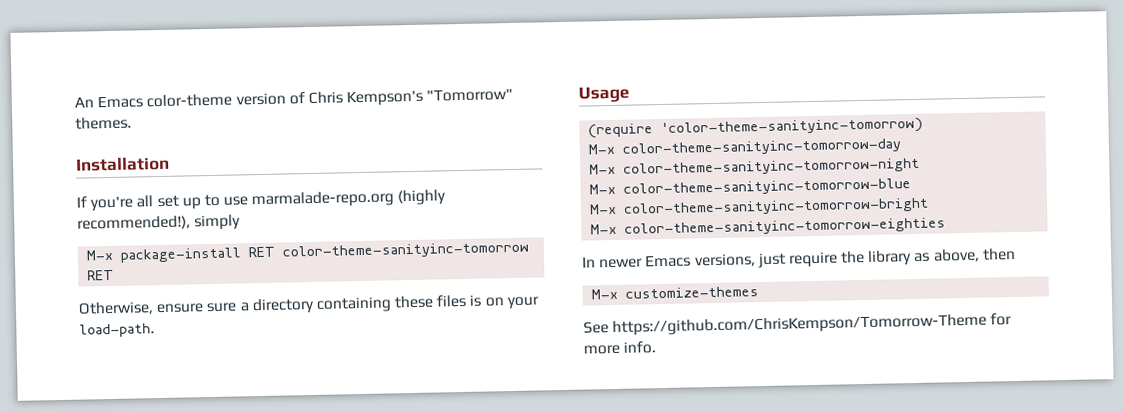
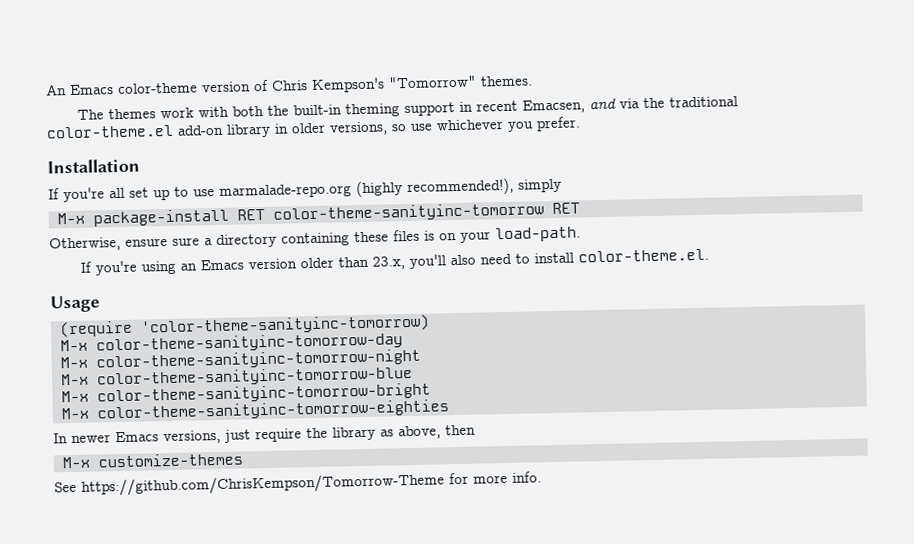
+ The themes work with both the built-in theming support in recent Emacsen, and via the traditional color-theme.el add-on library in older versions, so use whichever you prefer.
+ If you're using an Emacs version older than 23.x, you'll also need to install color-theme.el.

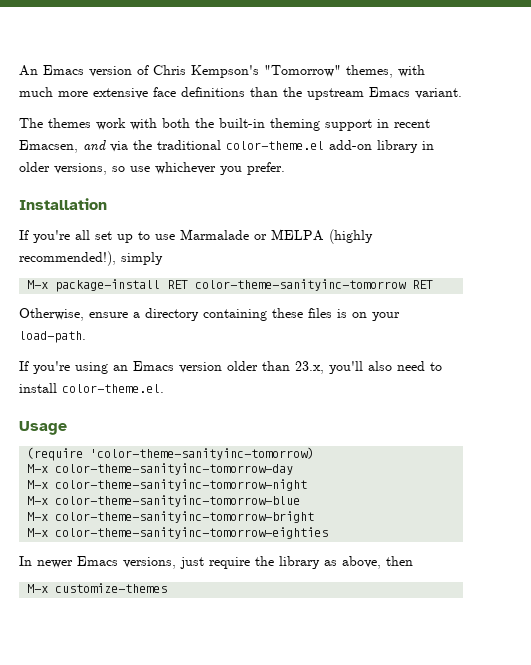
- An Emacs color-theme version of Chris Kempson's "Tomorrow" themes.
+ An Emacs version of Chris Kempson's "Tomorrow" themes, with much more extensive face definitions than the upstream Emacs variant.
- If you're all set up to use marmalade-repo.org (highly recommended!), simply
+ If you're all set up to use Marmalade or MELPA (highly recommended!), simply
- Otherwise, ensure sure a directory containing these files is on your load-path.
+ Otherwise, ensure a directory containing these files is on your load-path.
- See https://github.com/ChrisKempson/Tomorrow-Theme for more info.

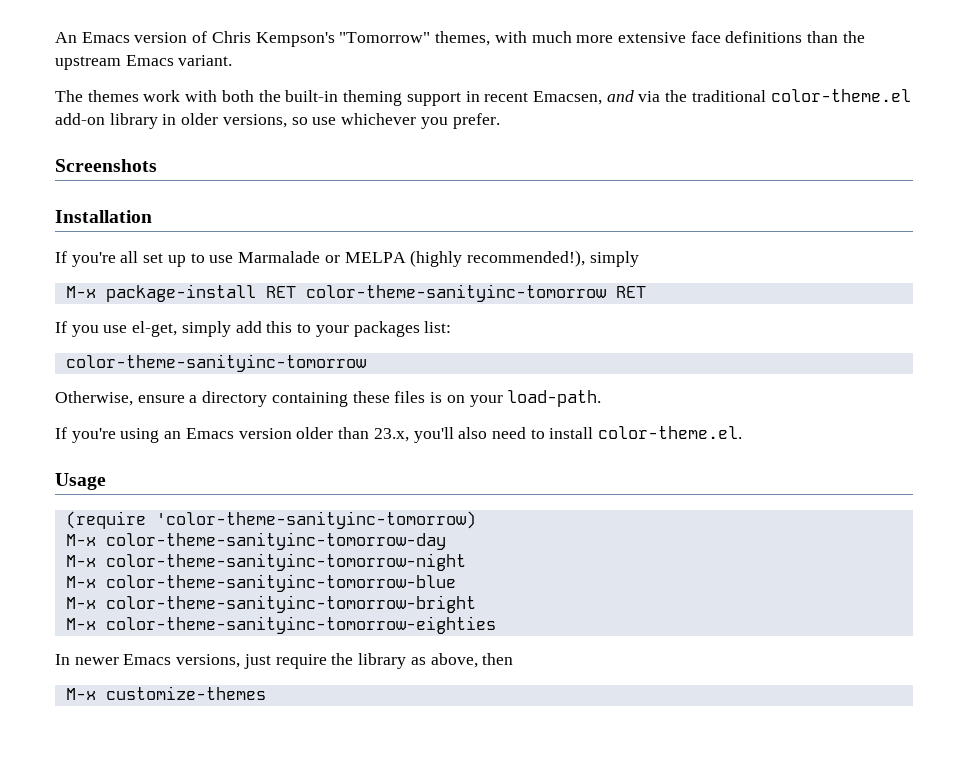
+ Screenshots
+ If you use el-get, simply add this to your packages list:
+ color-theme-sanityinc-tomorrow

